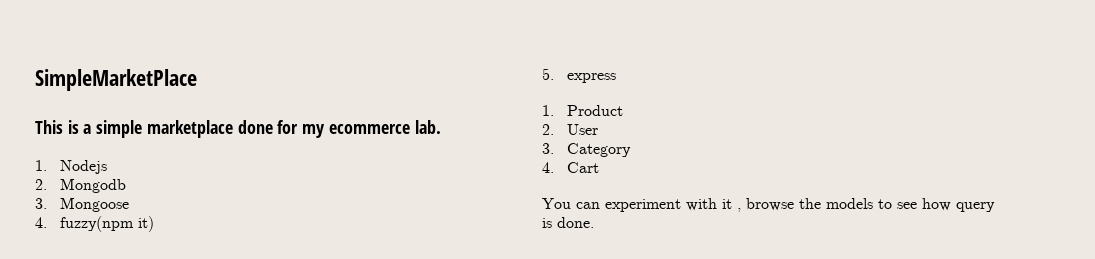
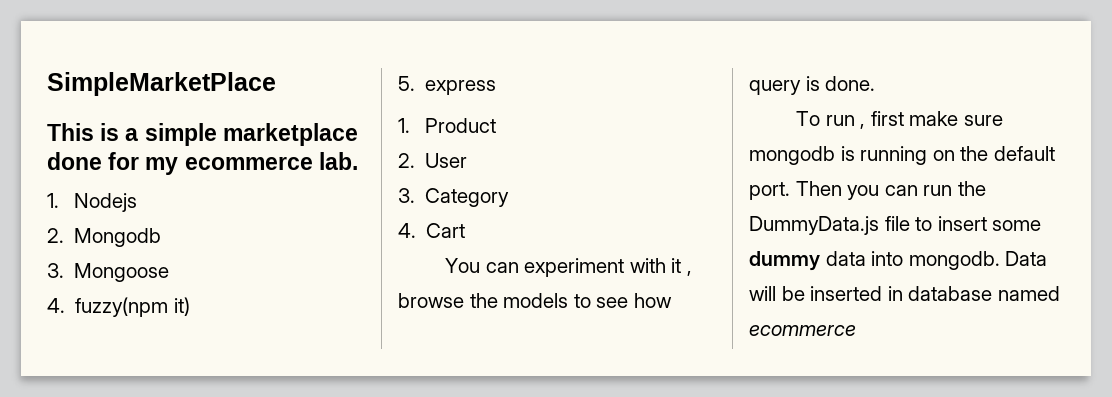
+ To run , first make sure mongodb is running on the default port. Then you can run the DummyData.js file to insert some dummy data into mongodb. Data will be inserted in database named ecommerce

